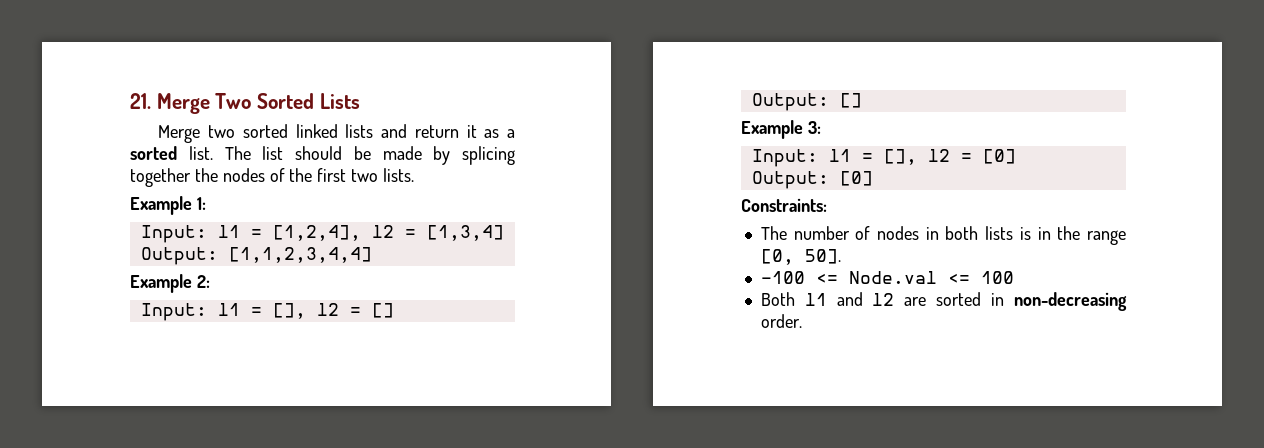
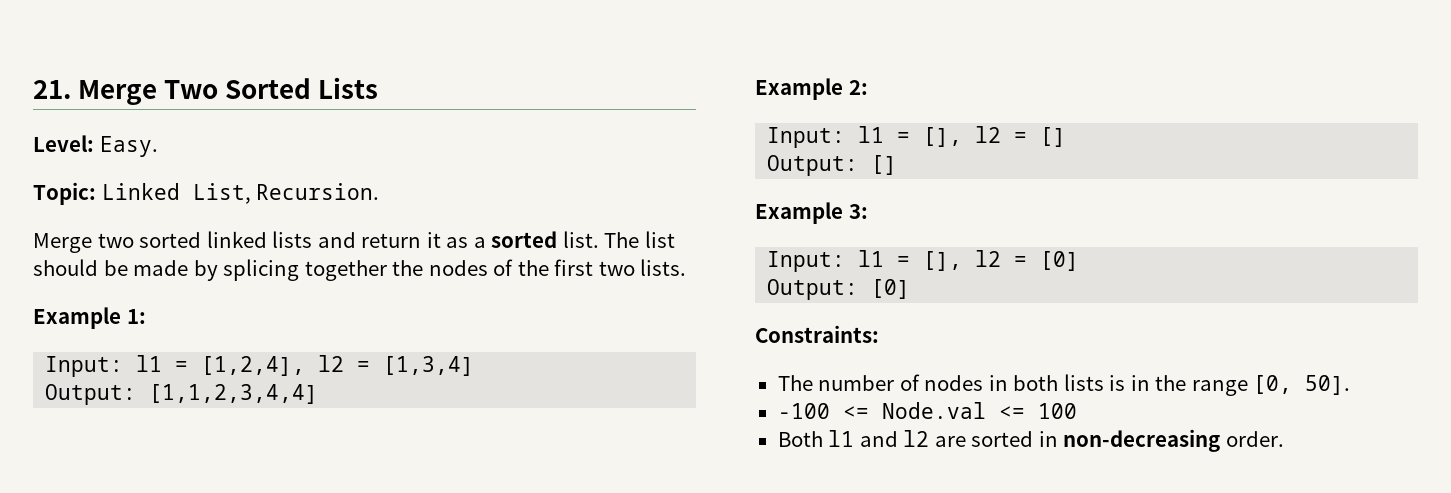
+ Level: Easy.
+ Topic: Linked List, Recursion.

